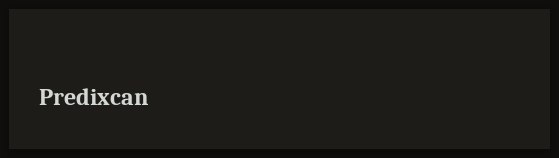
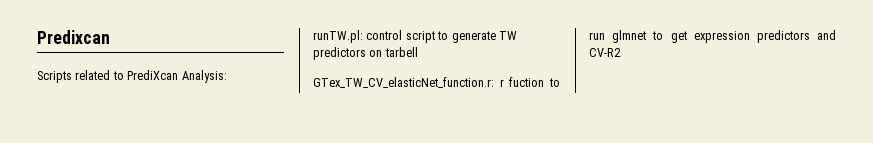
+ Scripts related to PrediXcan Analysis:
+ runTW.pl: control script to generate TW predictors on tarbell
+ GTex_TW_CV_elasticNet_function.r: r fuction to run glmnet to get expression predictors and CV-R2

